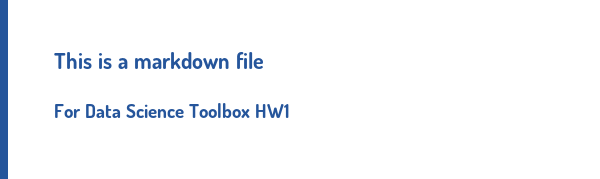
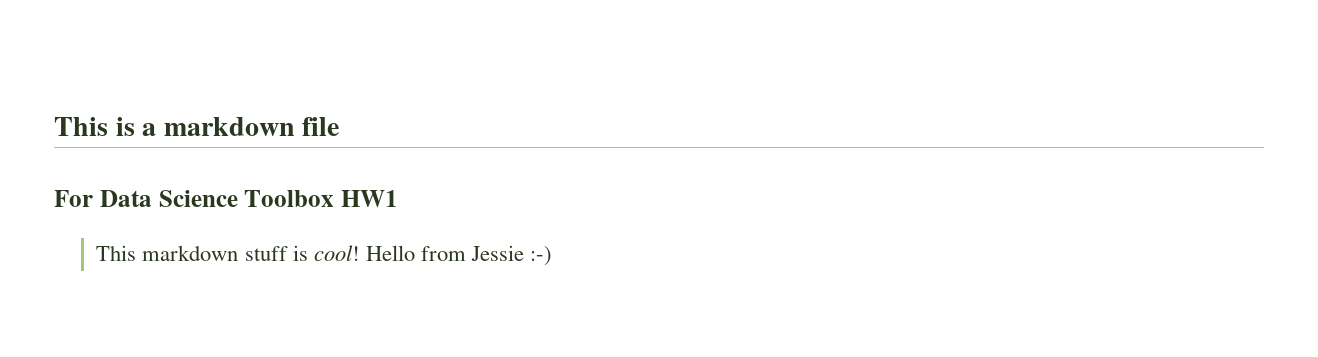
+ This markdown stuff is cool! Hello from Jessie :-)

